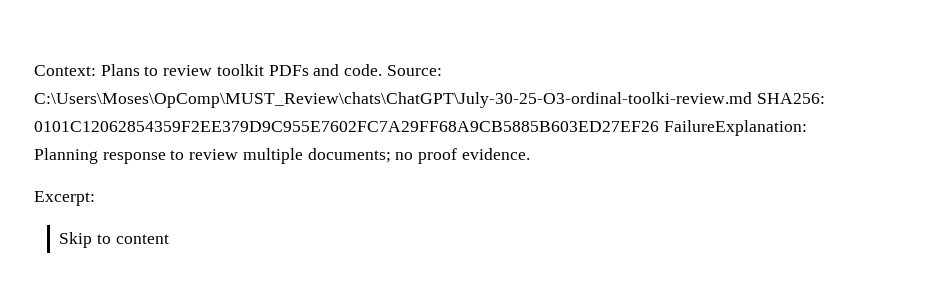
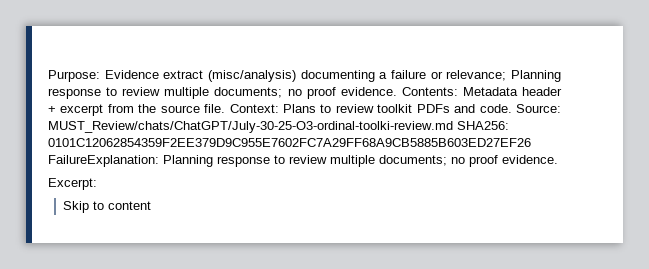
+ Purpose: Evidence extract (misc/analysis) documenting a failure or relevance; Planning response to review multiple documents; no proof evidence. Contents: Metadata header + excerpt from the source file.
- Source: C:\Users\Moses\OpComp\MUST_Review\chats\ChatGPT\July-30-25-O3-ordinal-toolki-review.md SHA256: 0101C12062854359F2EE379D9C955E7602FC7A29FF68A9CB5885B603ED27EF26 FailureExplanation: Planning response to review multiple documents; no proof evidence.
+ Source: MUST_Review/chats/ChatGPT/July-30-25-O3-ordinal-toolki-review.md SHA256: 0101C12062854359F2EE379D9C955E7602FC7A29FF68A9CB5885B603ED27EF26 FailureExplanation: Planning response to review multiple documents; no proof evidence.

